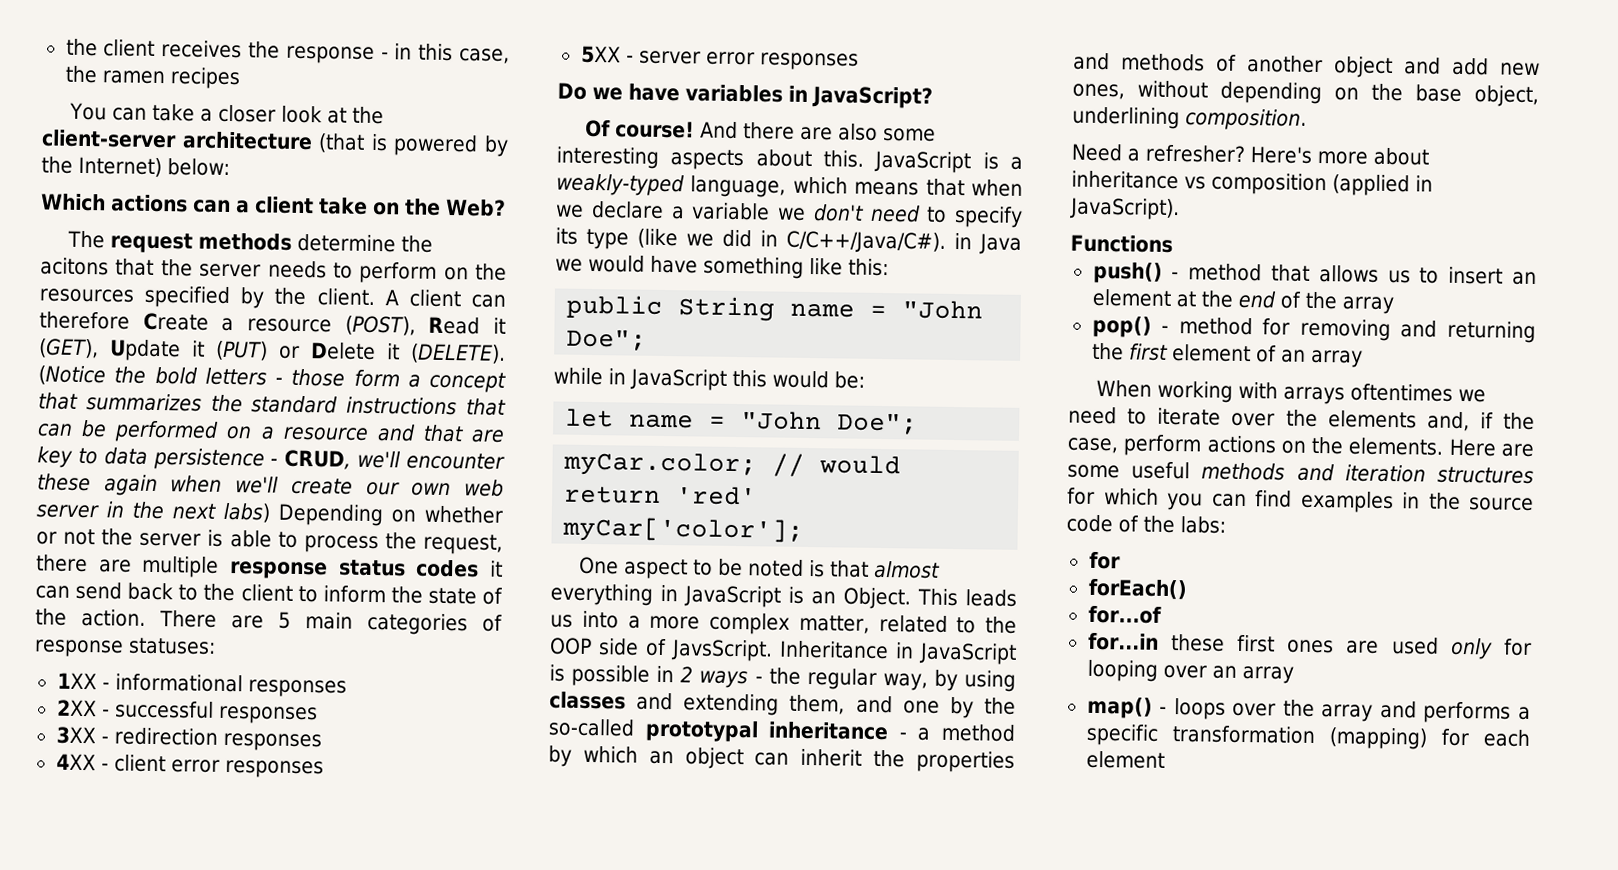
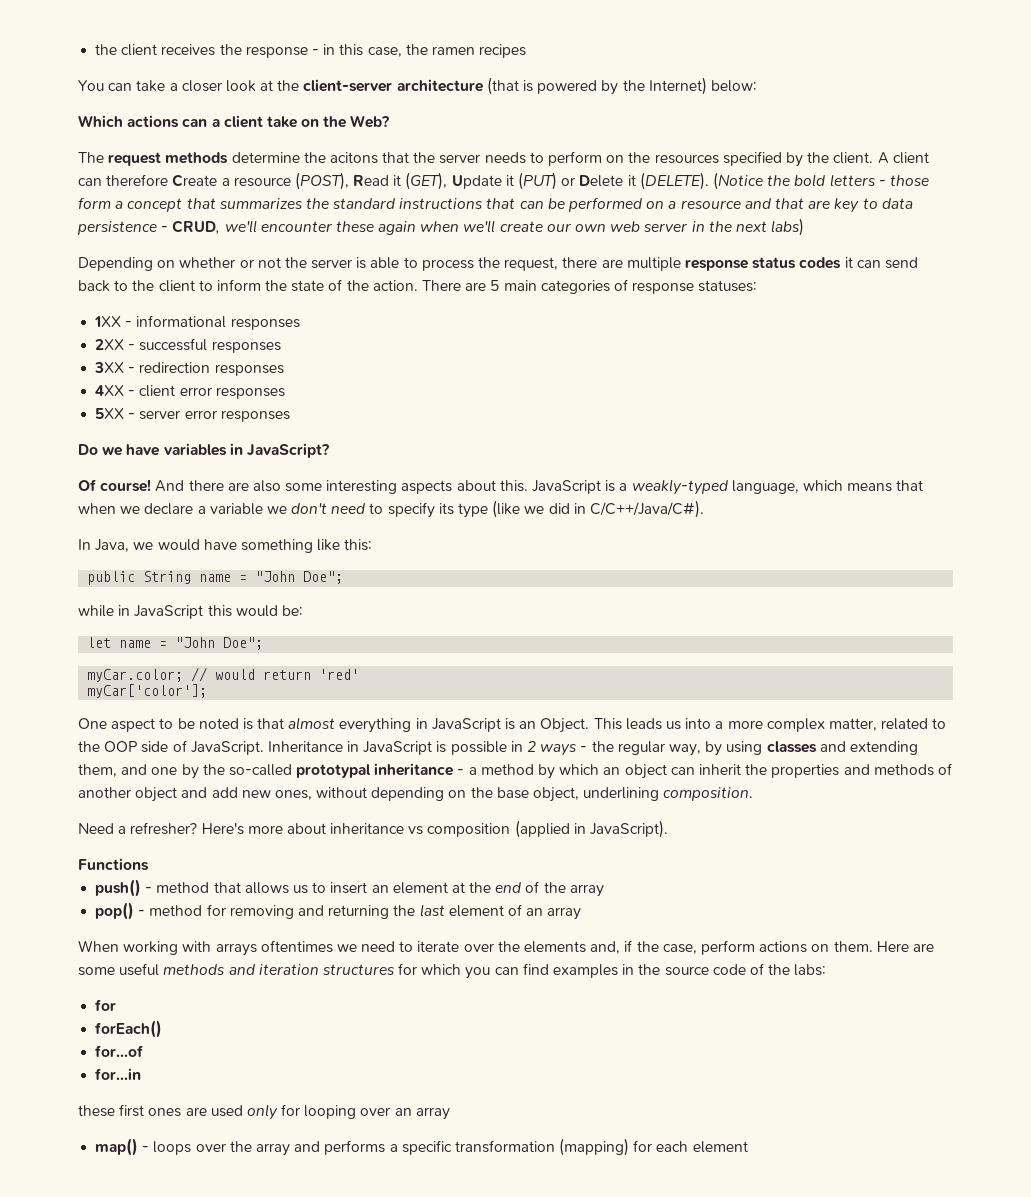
- (Notice the bold letters - those form a concept that summarizes the standard instructions that can be performed on a resource and that are key to data persistence - CRUD, we'll encounter these again when we'll create our own web server in the next labs) Depending on whether or not the server is able to process the request, there are multiple response status codes it can send back to the client to inform the state of the action.
+ (Notice the bold letters - those form a concept that summarizes the standard instructions that can be performed on a resource and that are key to data persistence - CRUD, we'll encounter these again when we'll create our own web server in the next labs)
+ Depending on whether or not the server is able to process the request, there are multiple response status codes it can send back to the client to inform the state of the action.
- JavaScript is a weakly-typed language, which means that when we declare a variable we don't need to specify its type (like we did in C/C++/Java/C#). in Java we would have something like this:
+ JavaScript is a weakly-typed language, which means that when we declare a variable we don't need to specify its type (like we did in C/C++/Java/C#).
+ In Java, we would have something like this:
- This leads us into a more complex matter, related to the OOP side of JavsScript.
+ This leads us into a more complex matter, related to the OOP side of JavaScript.
- pop() - method for removing and returning the first element of an array
+ pop() - method for removing and returning the last element of an array
- When working with arrays oftentimes we need to iterate over the elements and, if the case, perform actions on the elements.
+ When working with arrays oftentimes we need to iterate over the elements and, if the case, perform actions on them.
- for...in these first ones are used only for looping over an array
+ for...in
+ these first ones are used only for looping over an array

